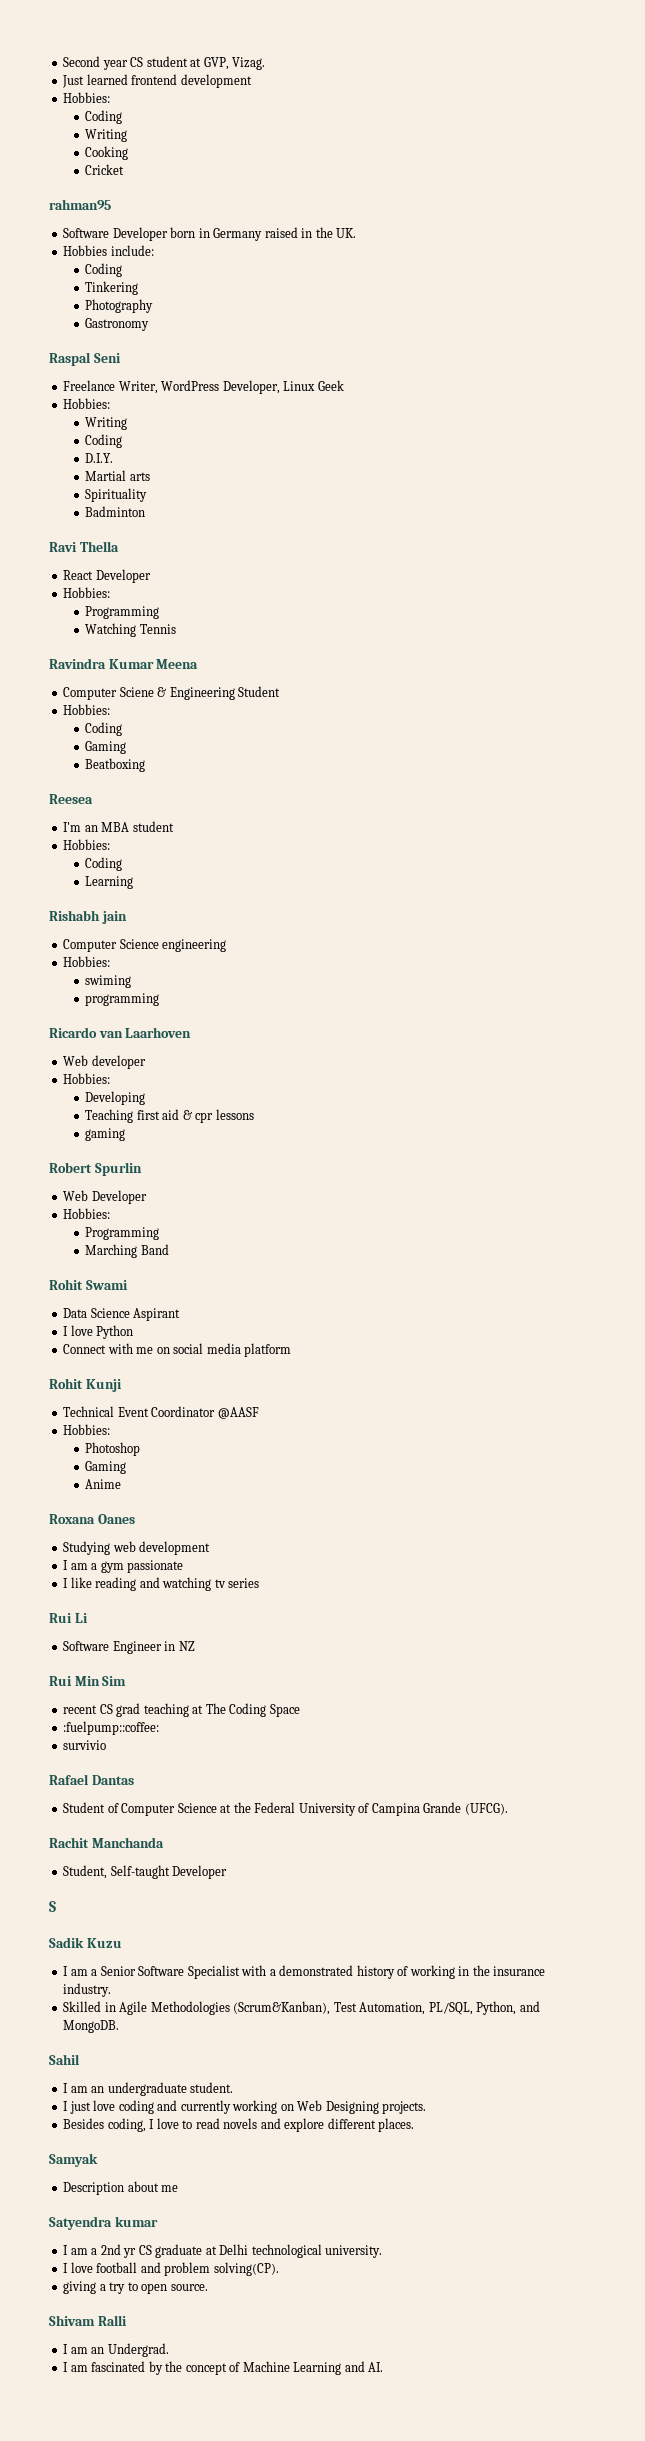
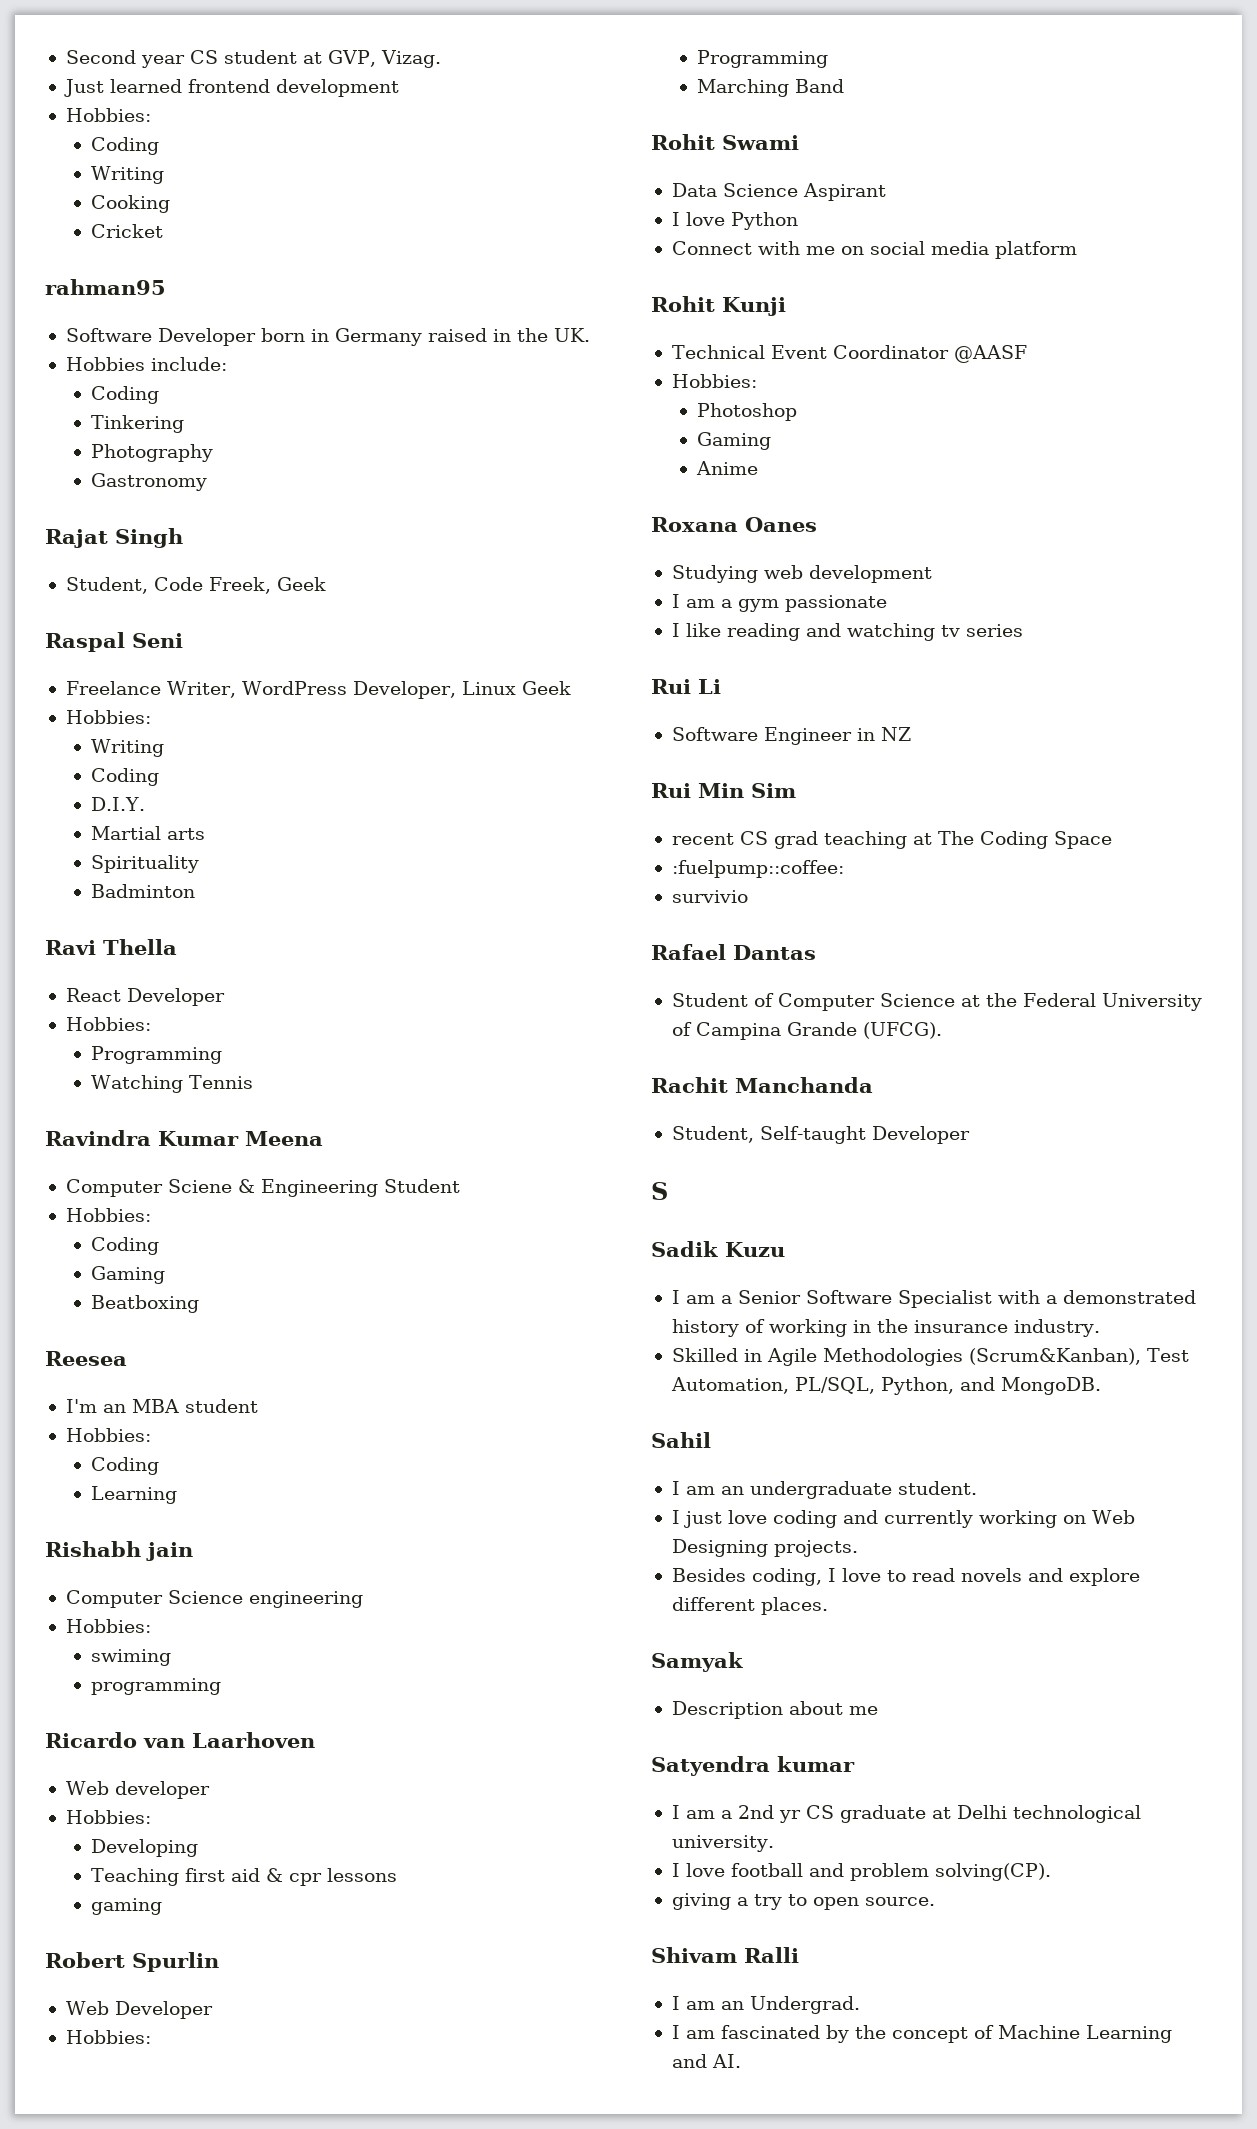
+ Rajat Singh
+ Student, Code Freek, Geek

